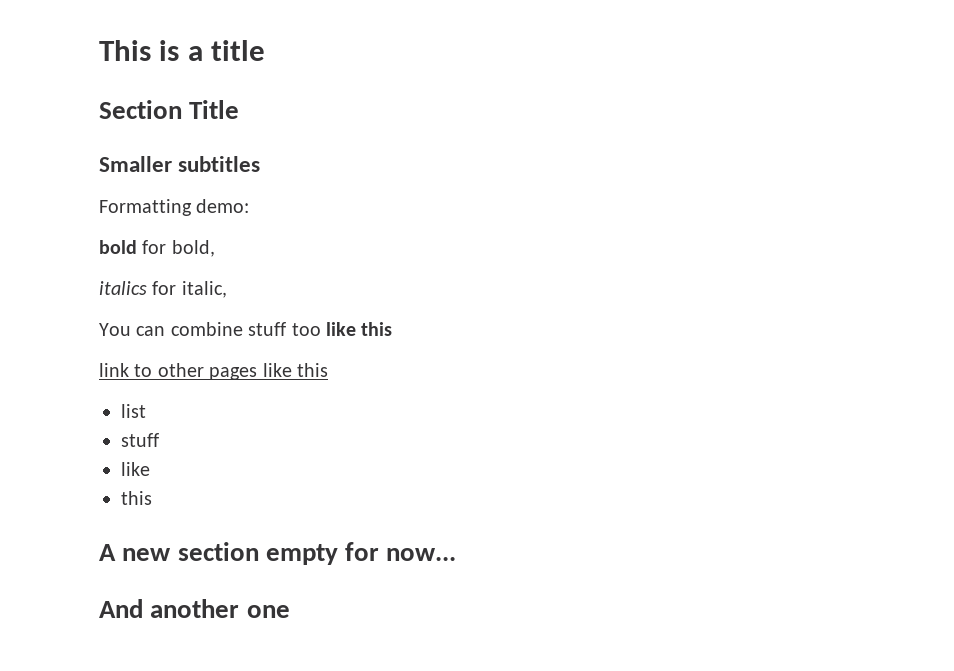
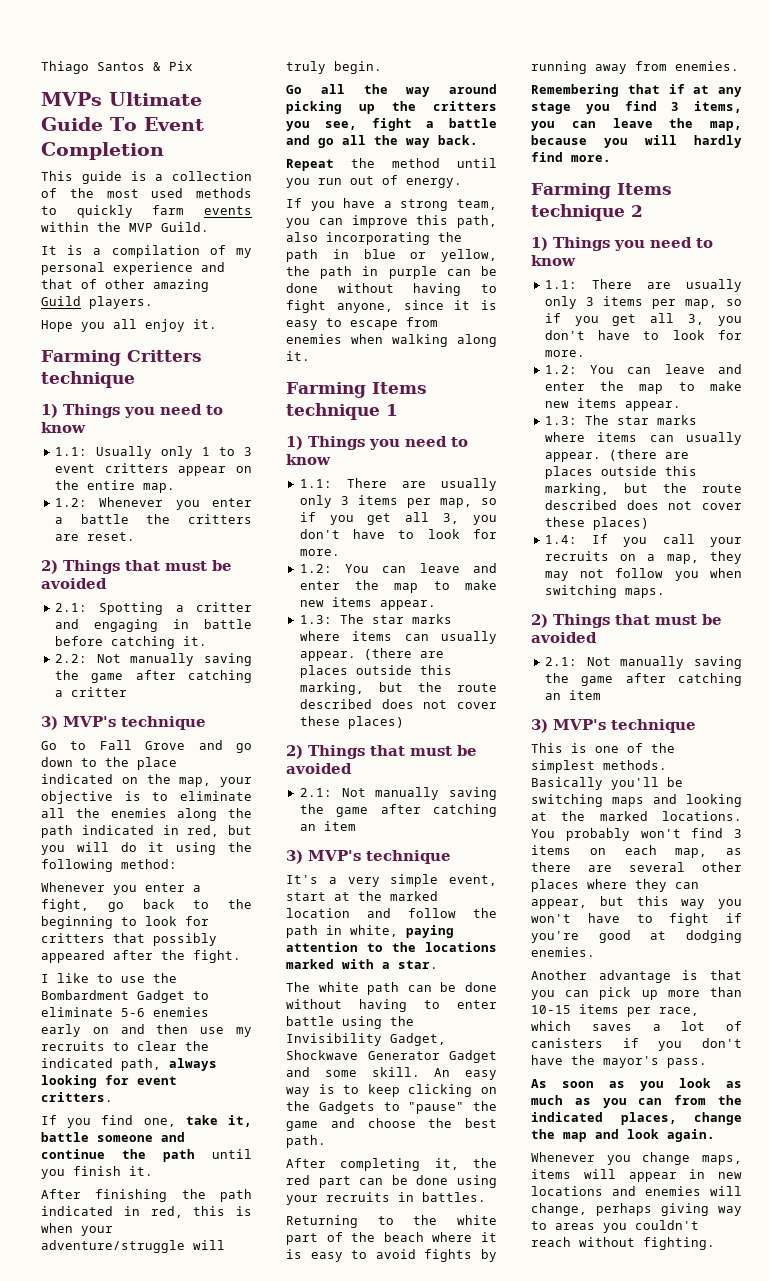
- This is a title
- Section Title
- Smaller subtitles
- Formatting demo:
- bold for bold,
- italics for italic,
- You can combine stuff too like this
- link to other pages like this
- list
- stuff
- like
- this
- A new section empty for now...
- And another one
+ Thiago Santos & Pix
+ MVPs Ultimate Guide To Event Completion
+ This guide is a collection of the most used methods to quickly farm events within the MVP Guild.
+ It is a compilation of my personal experience and that of other amazing Guild players.
+ Hope you all enjoy it.
+ Farming Critters technique
+ 1) Things you need to know
+ 1.1: Usually only 1 to 3 event critters appear on the entire map.
+ 1.2: Whenever you enter a battle the critters are reset.
+ 2) Things that must be avoided
+ 2.1: Spotting a critter and engaging in battle before catching it.
+ 2.2: Not manually saving the game after catching a critter
+ 3) MVP's technique
+ Go to Fall Grove and go down to the place indicated on the map, your objective is to eliminate all the enemies along the path indicated in red, but you will do it using the following method:
+ Whenever you enter a fight, go back to the beginning to look for critters that possibly appeared after the fight.
+ I like to use the Bombardment Gadget to eliminate 5-6 enemies early on and then use my recruits to clear the indicated path, always looking for event critters.
+ If you find one, take it, battle someone and continue the path until you finish it.
+ After finishing the path indicated in red, this is when your adventure/struggle will truly begin.
+ Go all the way around picking up the critters you see, fight a battle and go all the way back.
+ Repeat the method until you run out of energy.
+ If you have a strong team, you can improve this path, also incorporating the path in blue or yellow, the path in purple can be done without having to fight anyone, since it is easy to escape from enemies when walking along it.
+ Farming Items technique 1
+ 1) Things you need to know
+ 1.1: There are usually only 3 items per map, so if you get all 3, you don't have to look for more.
+ 1.2: You can leave and enter the map to make new items appear.
+ 1.3: The star marks where items can usually appear. (there are places outside this marking, but the route described does not cover these places)
+ 2) Things that must be avoided
+ 2.1: Not manually saving the game after catching an item
+ 3) MVP's technique
+ It's a very simple event, start at the marked location and follow the path in white, paying attention to the locations marked with a star.
+ The white path can be done without having to enter battle using the Invisibility Gadget, Shockwave Generator Gadget and some skill. An easy way is to keep clicking on the Gadgets to "pause" the game and choose the best path.
+ After completing it, the red part can be done using your recruits in battles.
+ Returning to the white part of the beach where it is easy to avoid fights by running away from enemies.
+ Remembering that if at any stage you find 3 items, you can leave the map, because you will hardly find more.
+ Farming Items technique 2
+ 1) Things you need to know
+ 1.1: There are usually only 3 items per map, so if you get all 3, you don't have to look for more.
+ 1.2: You can leave and enter the map to make new items appear.
+ 1.3: The star marks where items can usually appear. (there are places outside this marking, but the route described does not cover these places)
+ 1.4: If you call your recruits on a map, they may not follow you when switching maps.
+ 2) Things that must be avoided
+ 2.1: Not manually saving the game after catching an item
+ 3) MVP's technique
+ This is one of the simplest methods. Basically you'll be switching maps and looking at the marked locations. You probably won't find 3 items on each map, as there are several other places where they can appear, but this way you won't have to fight if you're good at dodging enemies.
+ Another advantage is that you can pick up more than 10-15 items per race, which saves a lot of canisters if you don't have the mayor's pass.
+ As soon as you look as much as you can from the indicated places, change the map and look again.
+ Whenever you change maps, items will appear in new locations and enemies will change, perhaps giving way to areas you couldn't reach without fighting.

